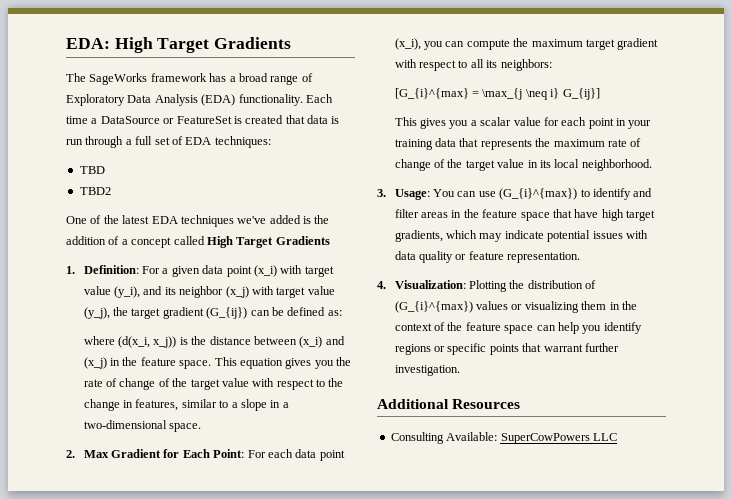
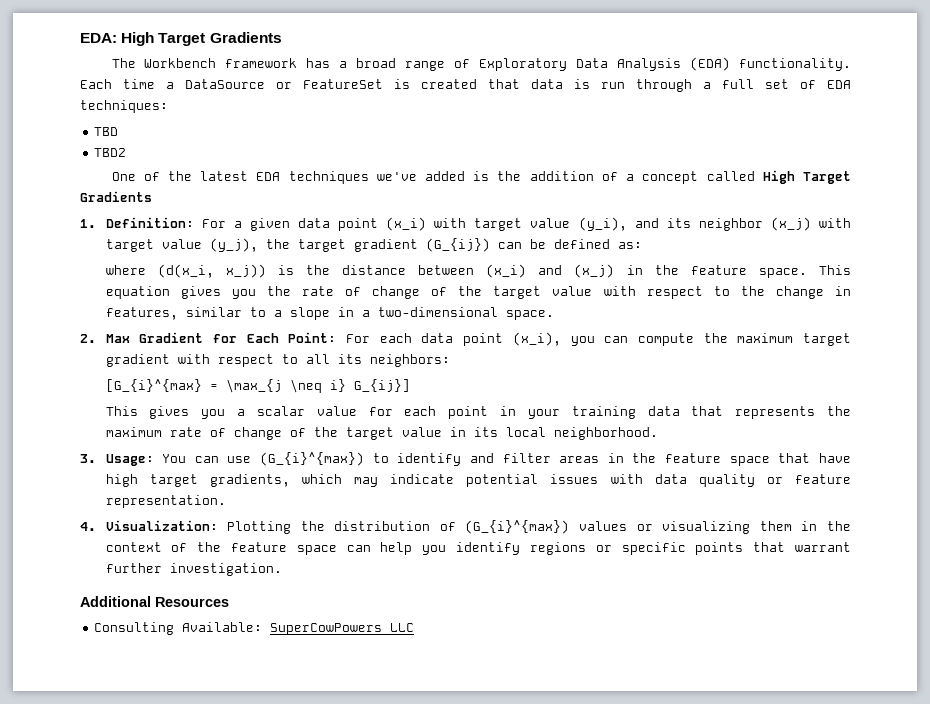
- The SageWorks framework has a broad range of Exploratory Data Analysis (EDA) functionality.
+ The Workbench framework has a broad range of Exploratory Data Analysis (EDA) functionality.

